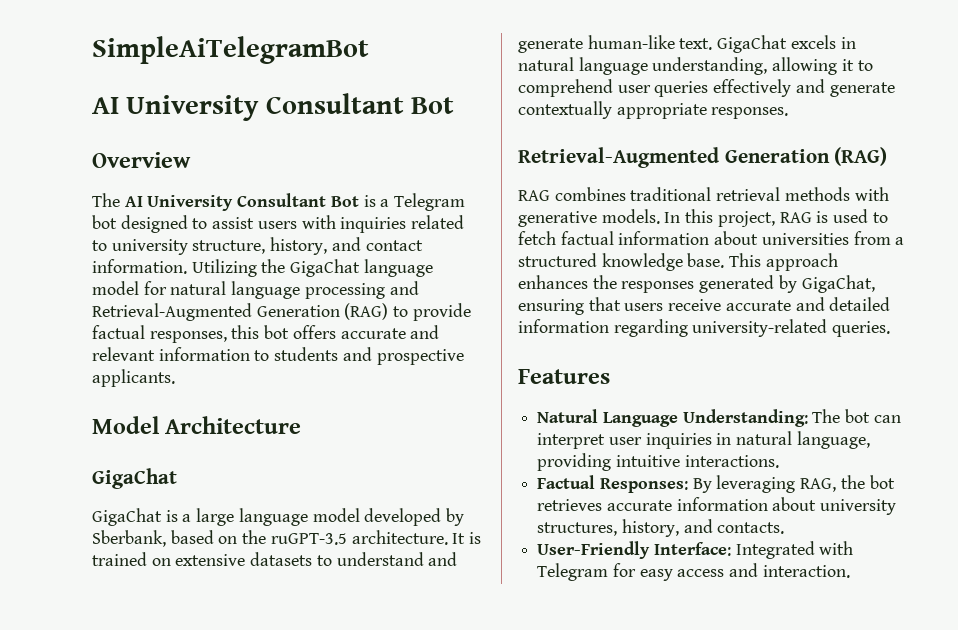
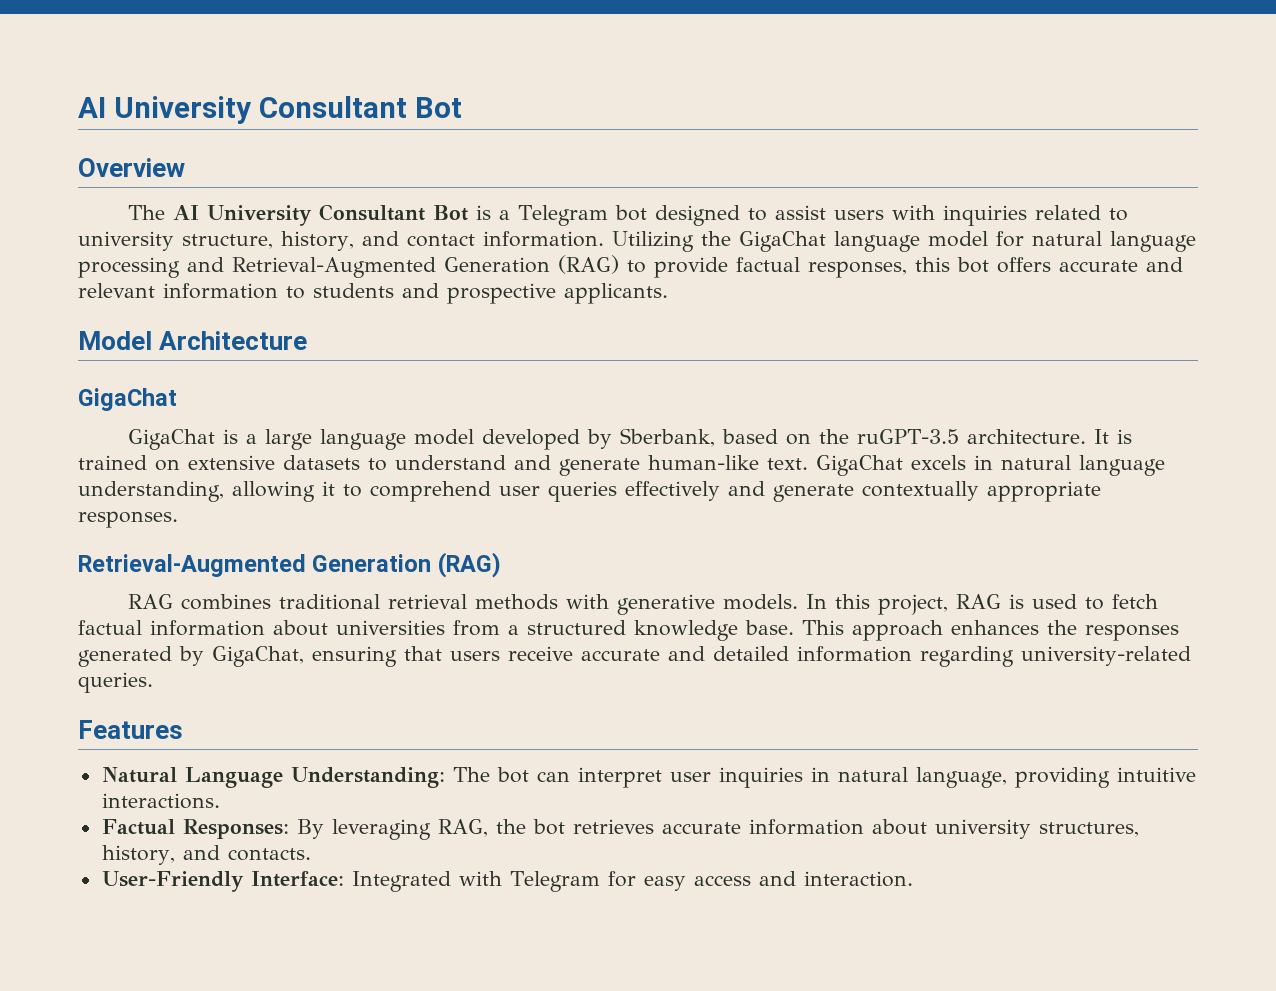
- SimpleAiTelegramBot

